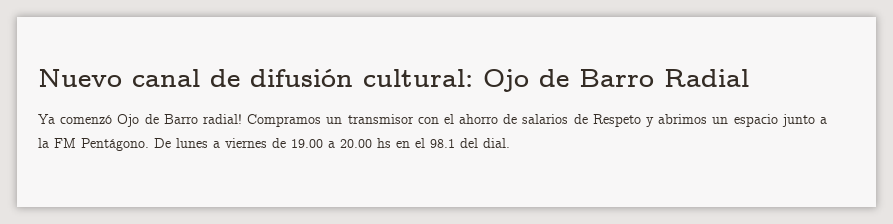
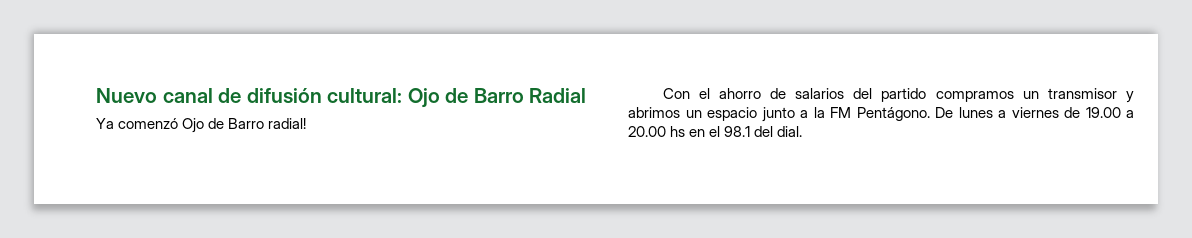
- Ya comenzó Ojo de Barro radial! Compramos un transmisor con el ahorro de salarios de Respeto y abrimos un espacio junto a la FM Pentágono.
+ Ya comenzó Ojo de Barro radial!
+ Con el ahorro de salarios del partido compramos un transmisor y abrimos un espacio junto a la FM Pentágono.

